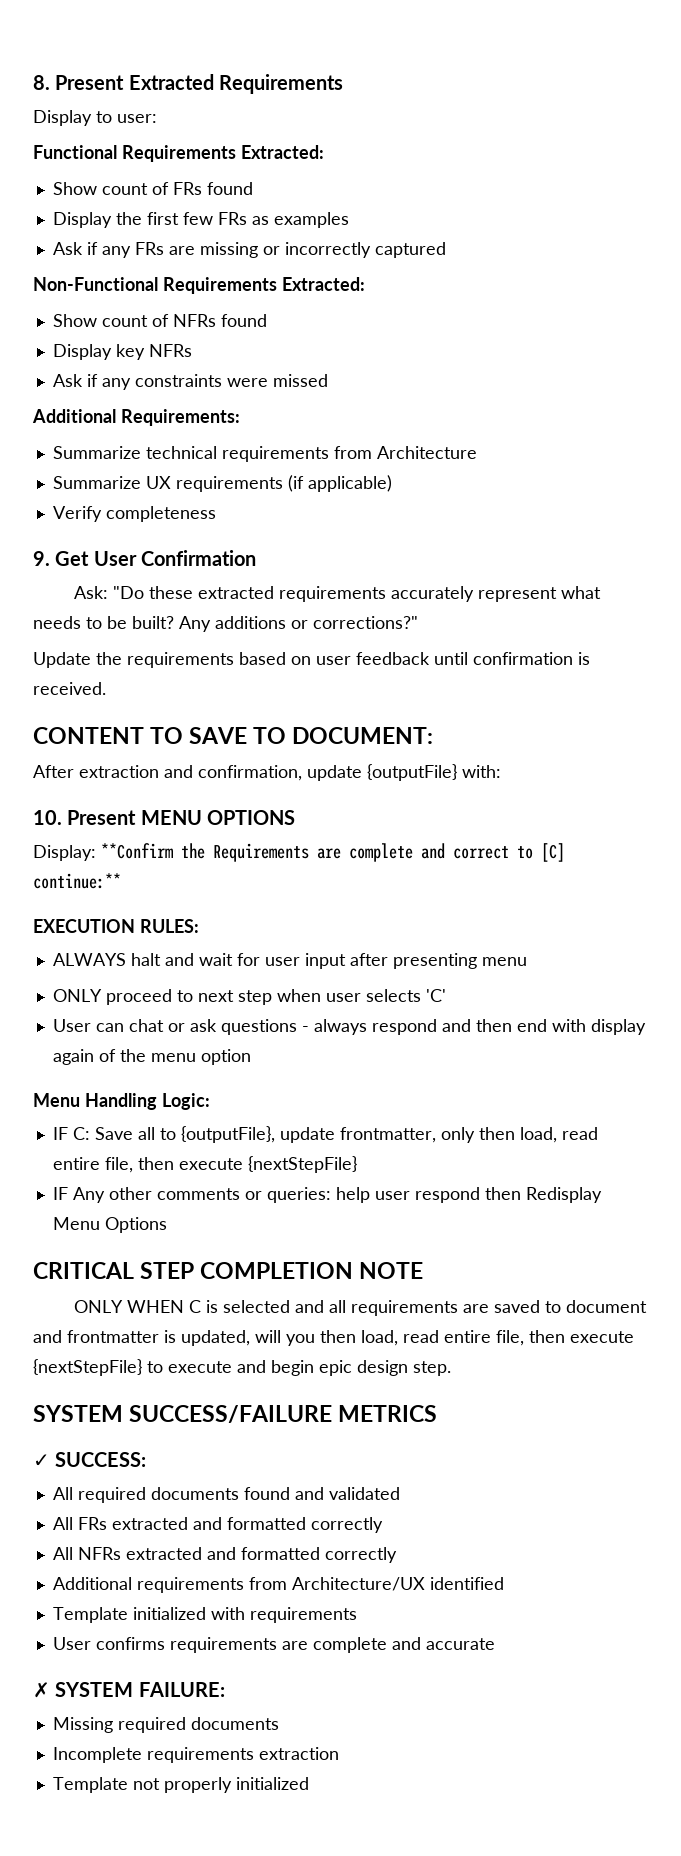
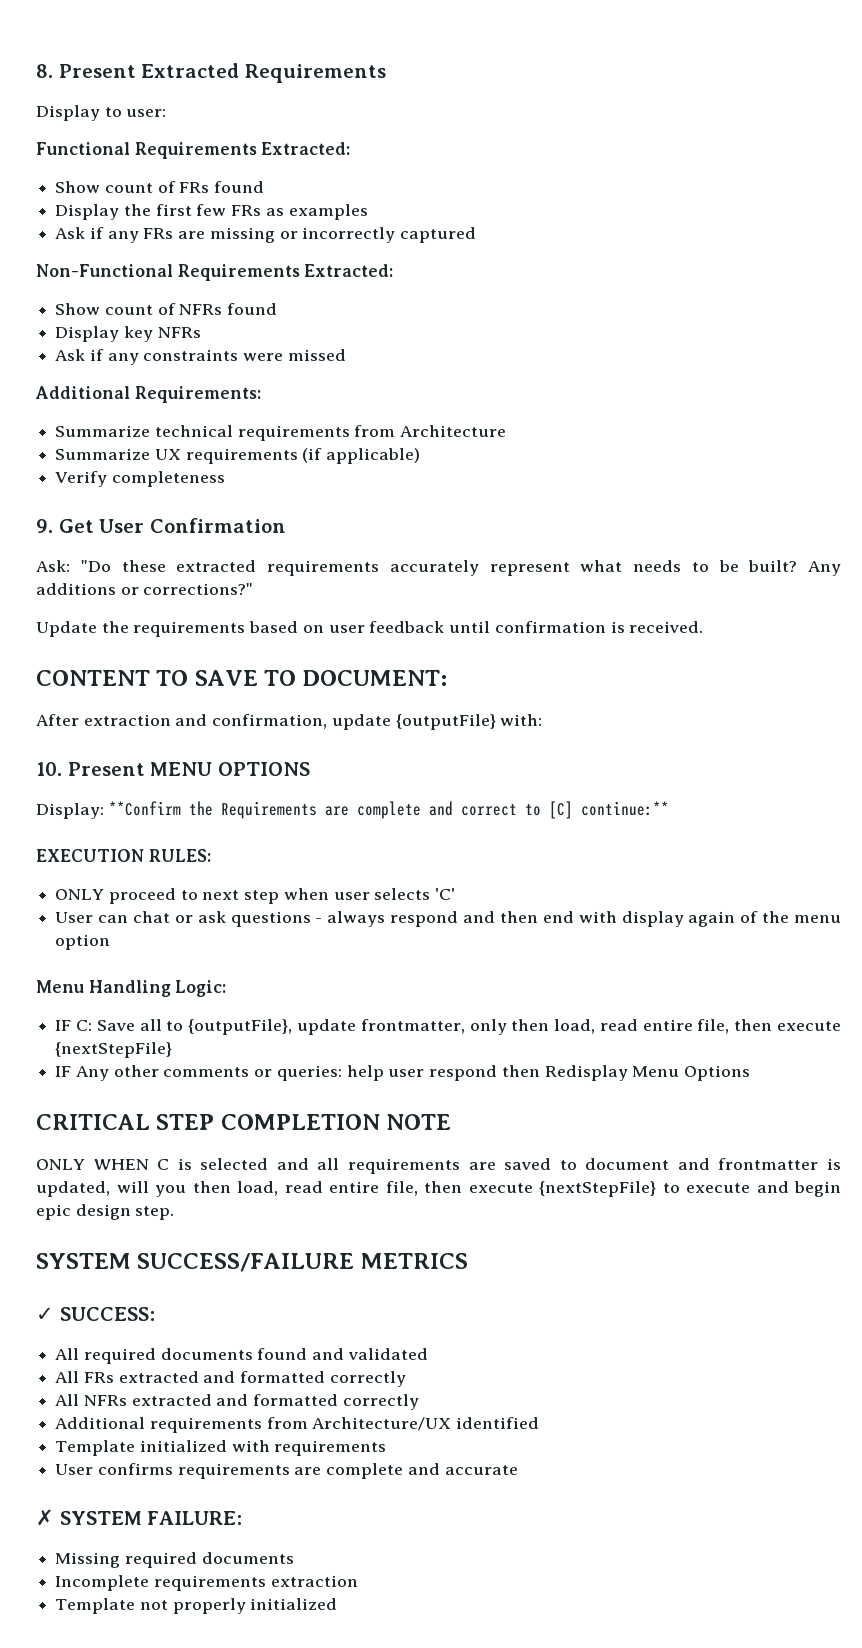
- ALWAYS halt and wait for user input after presenting menu

